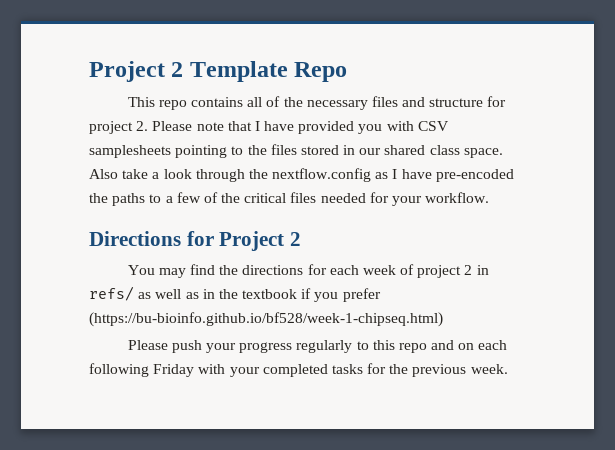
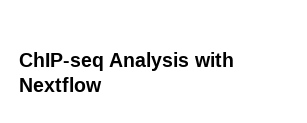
- Project 2 Template Repo
- This repo contains all of the necessary files and structure for project 2. Please note that I have provided you with CSV samplesheets pointing to the files stored in our shared class space. Also take a look through the nextflow.config as I have pre-encoded the paths to a few of the critical files needed for your workflow.
- Directions for Project 2
- You may find the directions for each week of project 2 in refs/ as well as in the textbook if you prefer (https://bu-bioinfo.github.io/bf528/week-1-chipseq.html)
- Please push your progress regularly to this repo and on each following Friday with your completed tasks for the previous week.
+ ChIP-seq Analysis with Nextflow

